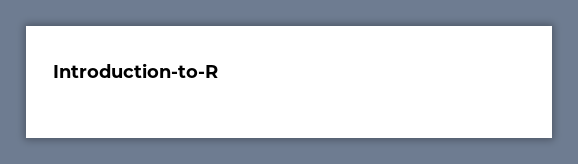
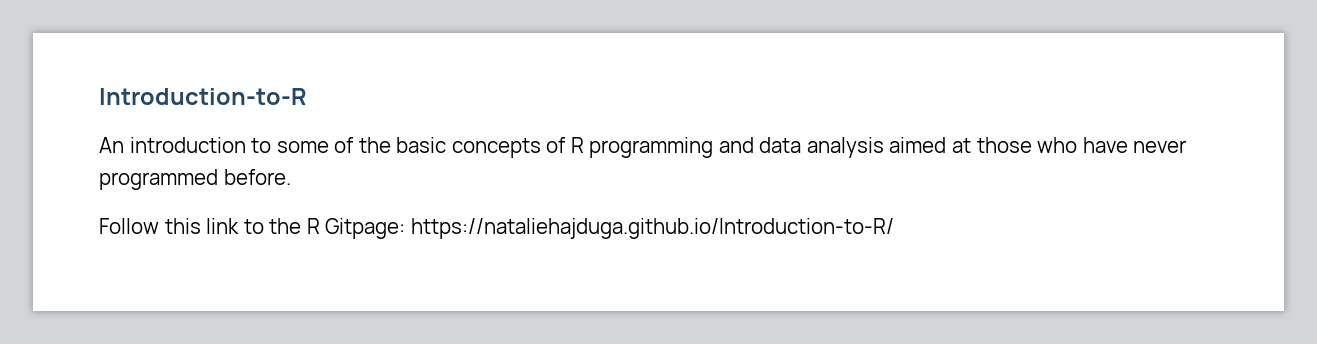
+ An introduction to some of the basic concepts of R programming and data analysis aimed at those who have never programmed before.
+ Follow this link to the R Gitpage: https://nataliehajduga.github.io/Introduction-to-R/

